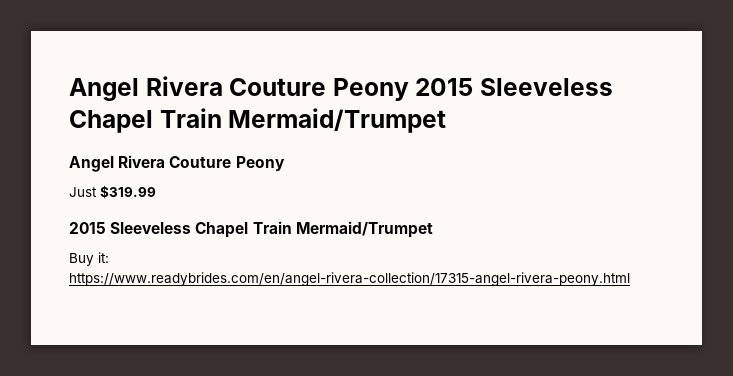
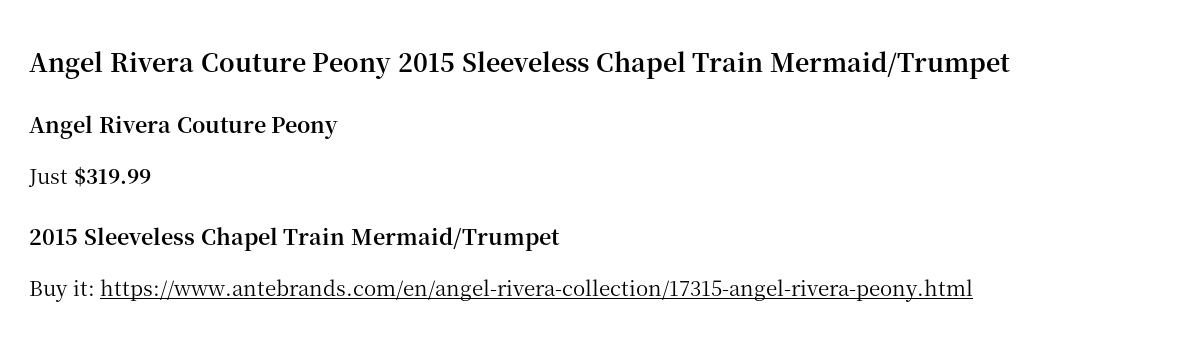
- Buy it: https://www.readybrides.com/en/angel-rivera-collection/17315-angel-rivera-peony.html
+ Buy it: https://www.antebrands.com/en/angel-rivera-collection/17315-angel-rivera-peony.html

